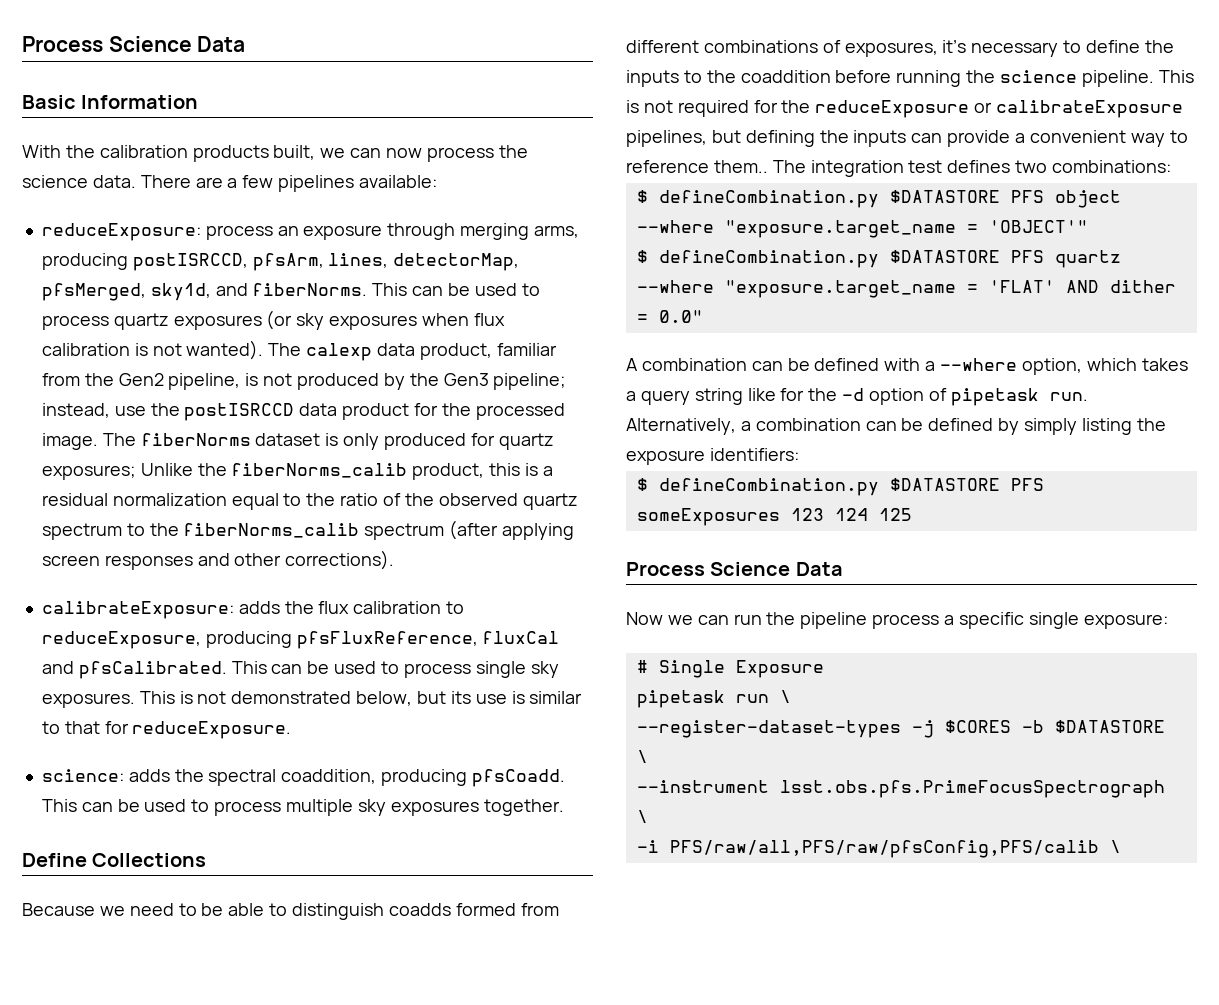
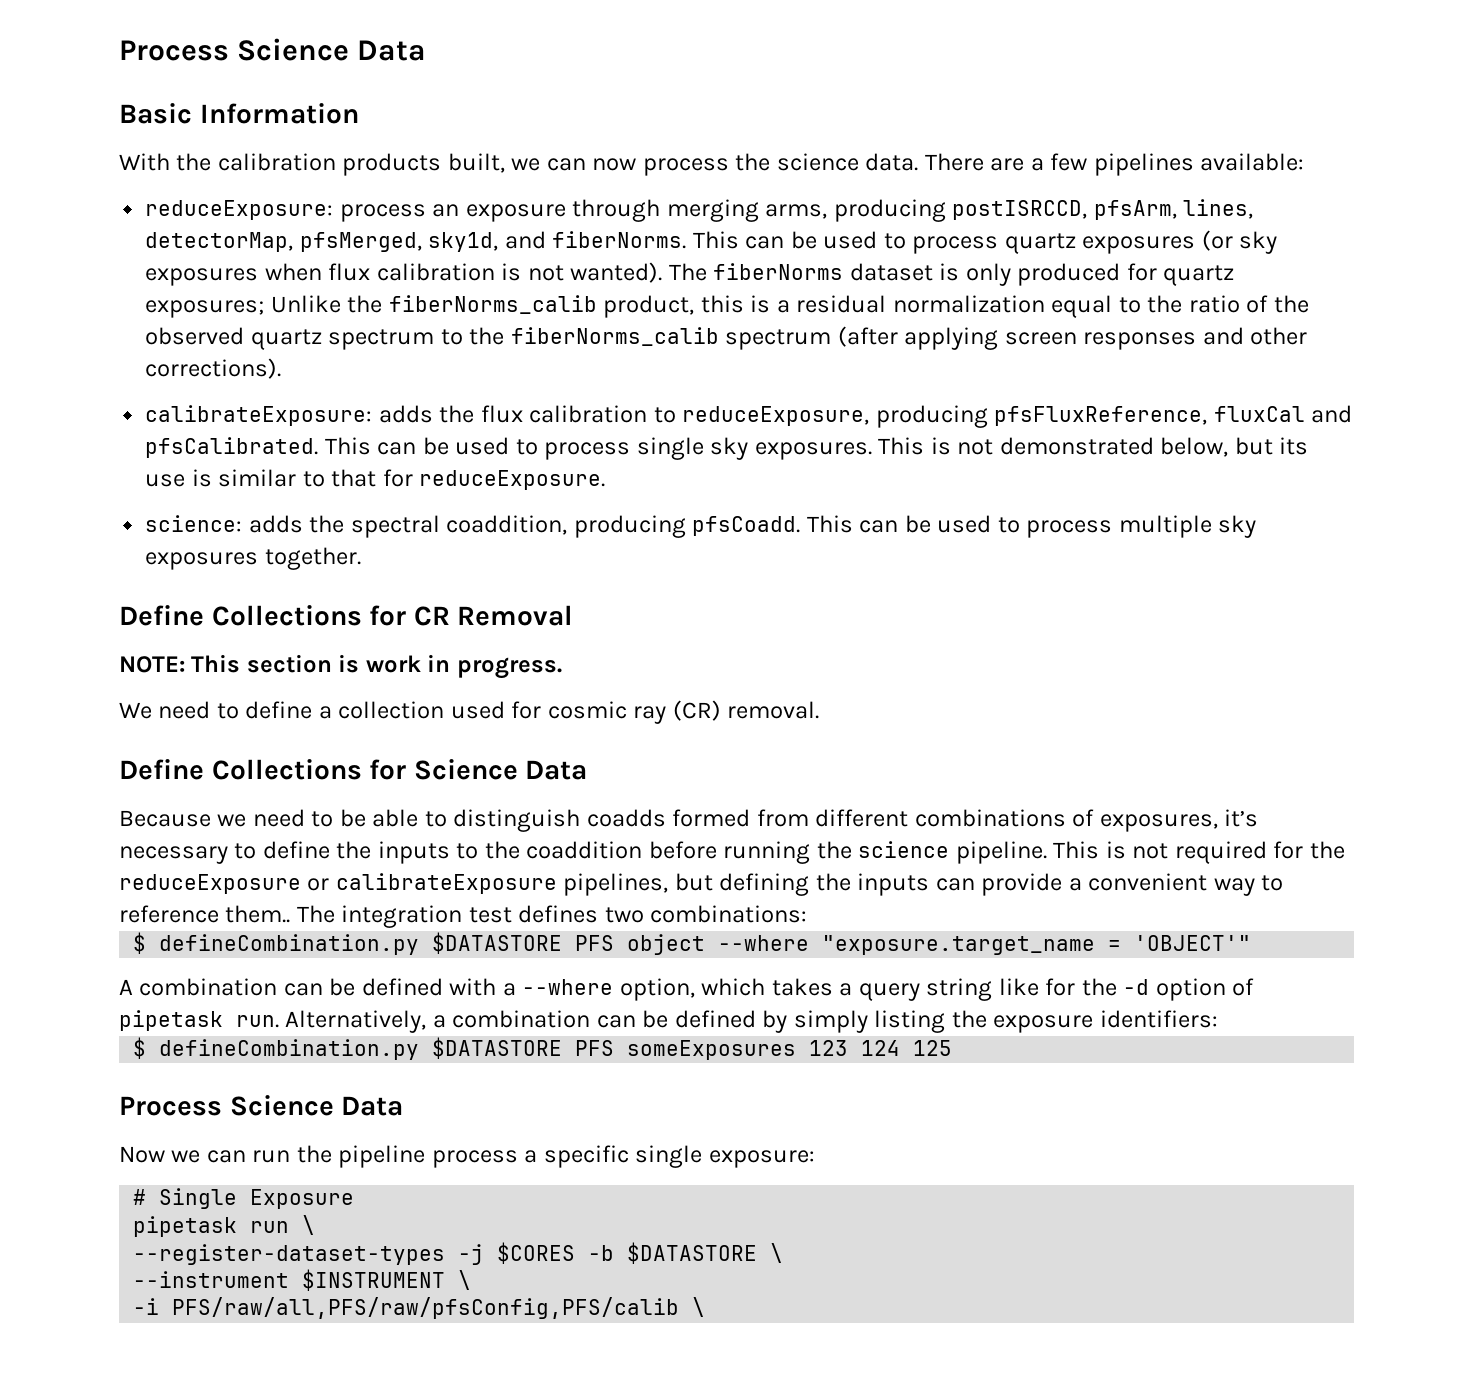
- The calexp data product, familiar from the Gen2 pipeline, is not produced by the Gen3 pipeline; instead, use the postISRCCD data product for the processed image. The fiberNorms dataset is only produced for quartz exposures; Unlike the fiberNorms_calib product, this is a residual normalization equal to the ratio of the observed quartz spectrum to the fiberNorms_calib spectrum (after applying screen responses and other corrections).
+ The fiberNorms dataset is only produced for quartz exposures; Unlike the fiberNorms_calib product, this is a residual normalization equal to the ratio of the observed quartz spectrum to the fiberNorms_calib spectrum (after applying screen responses and other corrections).
- Define Collections
+ Define Collections for CR Removal
+ NOTE: This section is work in progress.
+ We need to define a collection used for cosmic ray (CR) removal.
+ Define Collections for Science Data
- $ defineCombination.py $DATASTORE PFS quartz --where "exposure.target_name = 'FLAT' AND dither = 0.0"
- --instrument lsst.obs.pfs.PrimeFocusSpectrograph \
+ --instrument $INSTRUMENT \

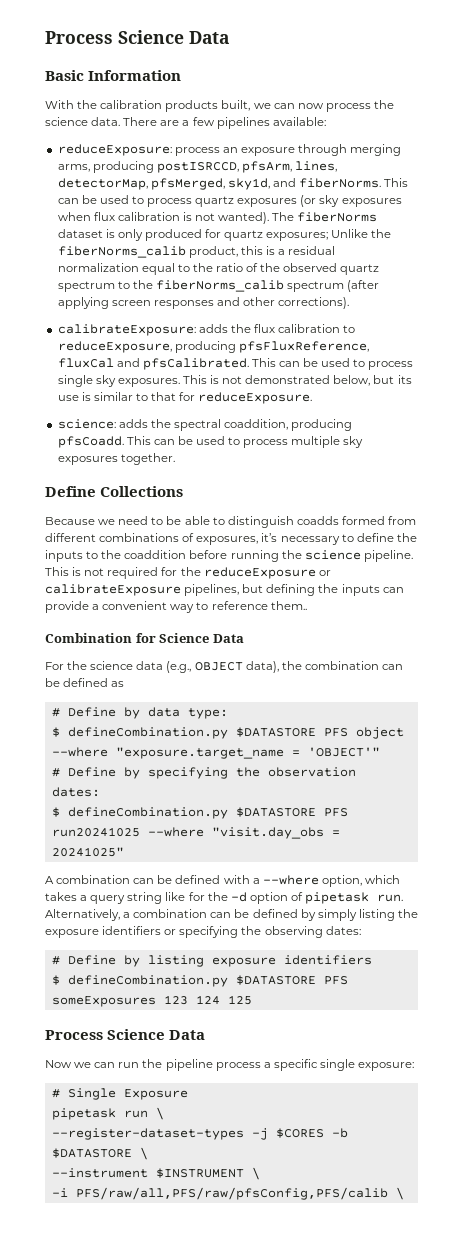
- Define Collections for CR Removal
- NOTE: This section is work in progress.
- We need to define a collection used for cosmic ray (CR) removal.
- Define Collections for Science Data
+ Define Collections
- This is not required for the reduceExposure or calibrateExposure pipelines, but defining the inputs can provide a convenient way to reference them.. The integration test defines two combinations:
+ This is not required for the reduceExposure or calibrateExposure pipelines, but defining the inputs can provide a convenient way to reference them..
+ Combination for Science Data
+ For the science data (e.g., OBJECT data), the combination can be defined as
+ # Define by data type:
+ # Define by specifying the observation dates:
+ $ defineCombination.py $DATASTORE PFS run20241025 --where "visit.day_obs = 20241025"
- Alternatively, a combination can be defined by simply listing the exposure identifiers:
+ Alternatively, a combination can be defined by simply listing the exposure identifiers or specifying the observing dates:
+ # Define by listing exposure identifiers

